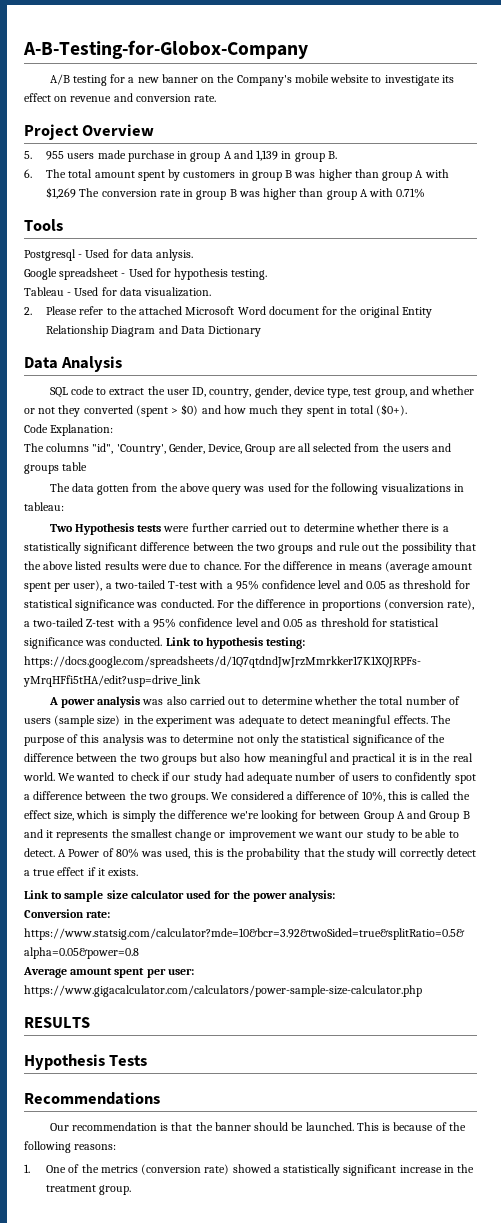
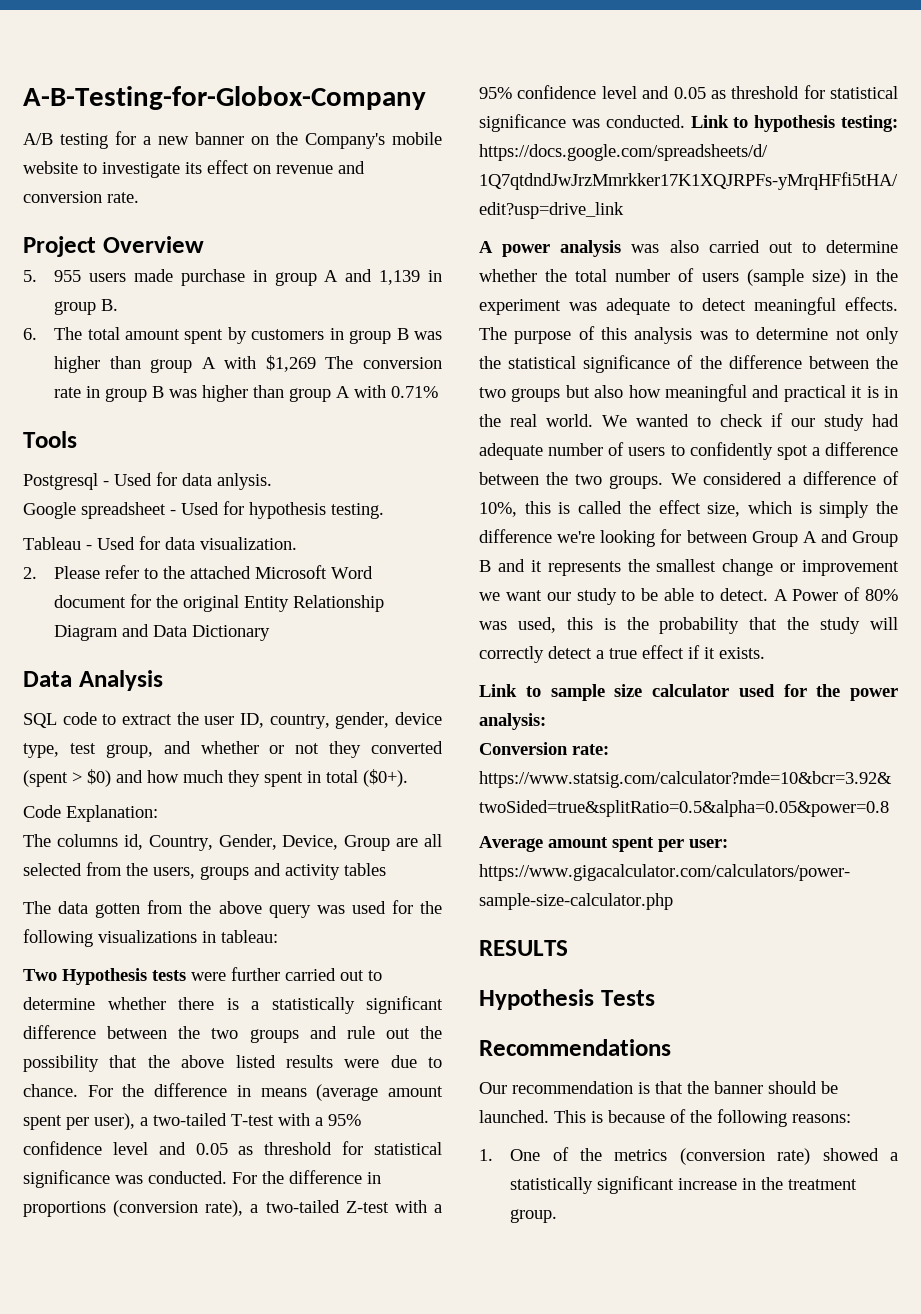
- The columns "id", 'Country', Gender, Device, Group are all selected from the users and groups table
+ The columns id, Country, Gender, Device, Group are all selected from the users, groups and activity tables

